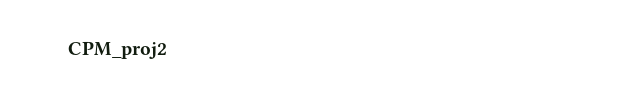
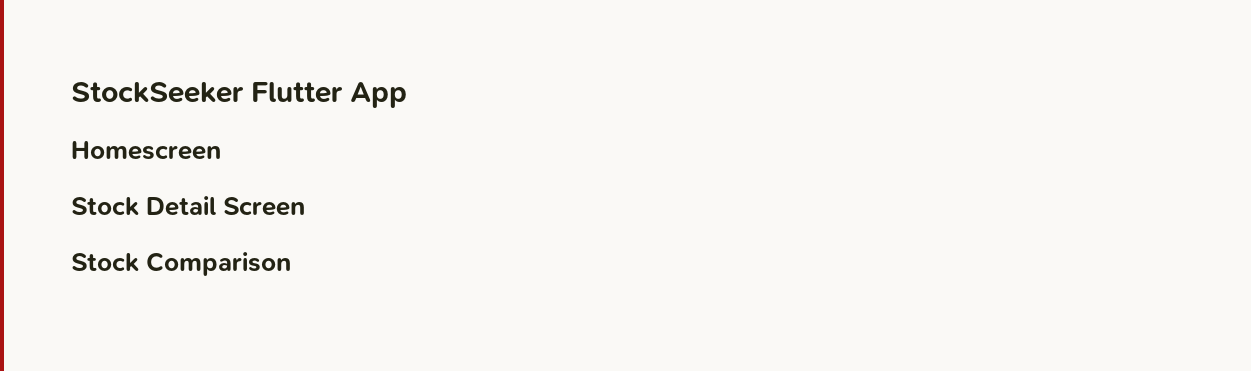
- CPM_proj2
+ StockSeeker Flutter App
+ Homescreen
+ Stock Detail Screen
+ Stock Comparison

